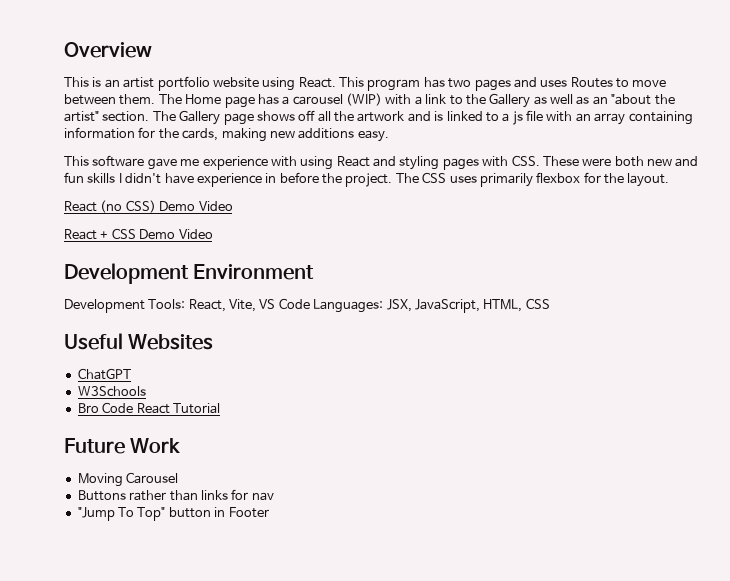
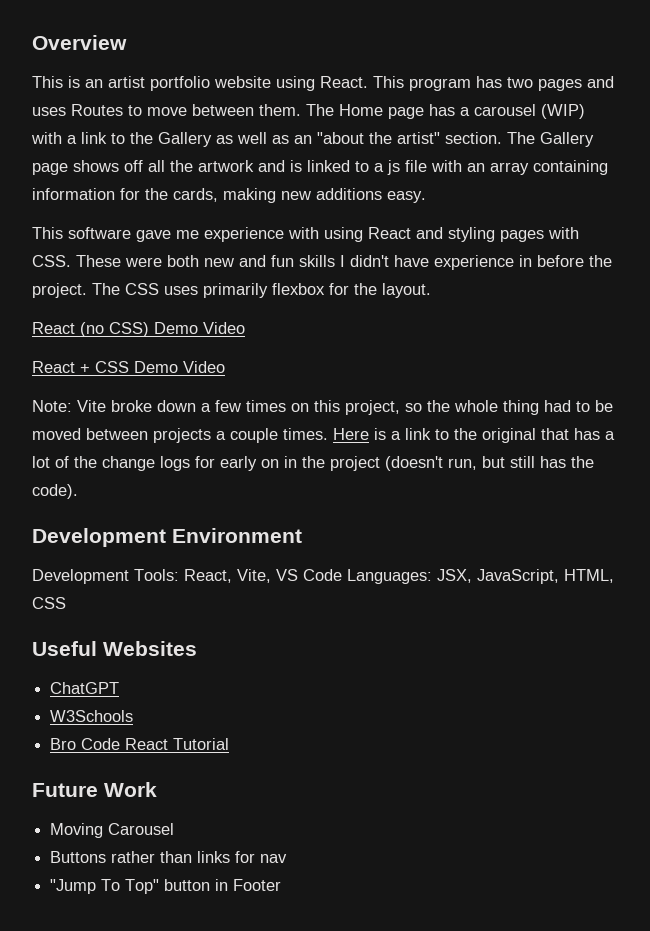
+ Note: Vite broke down a few times on this project, so the whole thing had to be moved between projects a couple times. Here is a link to the original that has a lot of the change logs for early on in the project (doesn't run, but still has the code).

